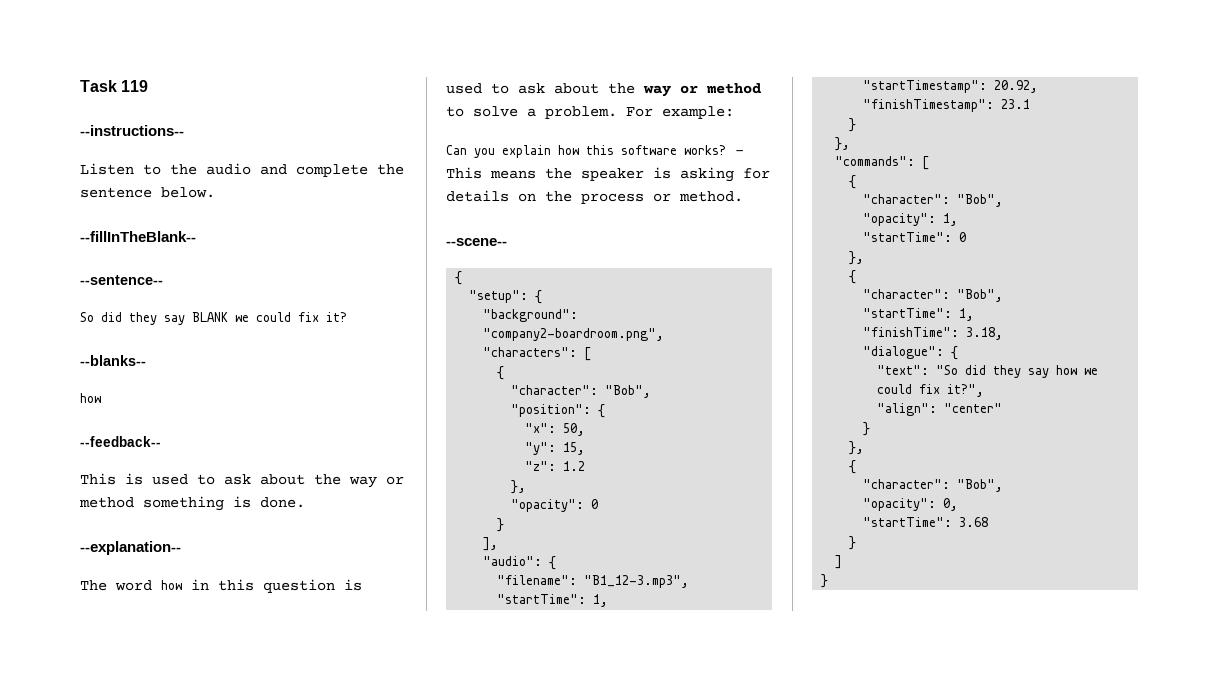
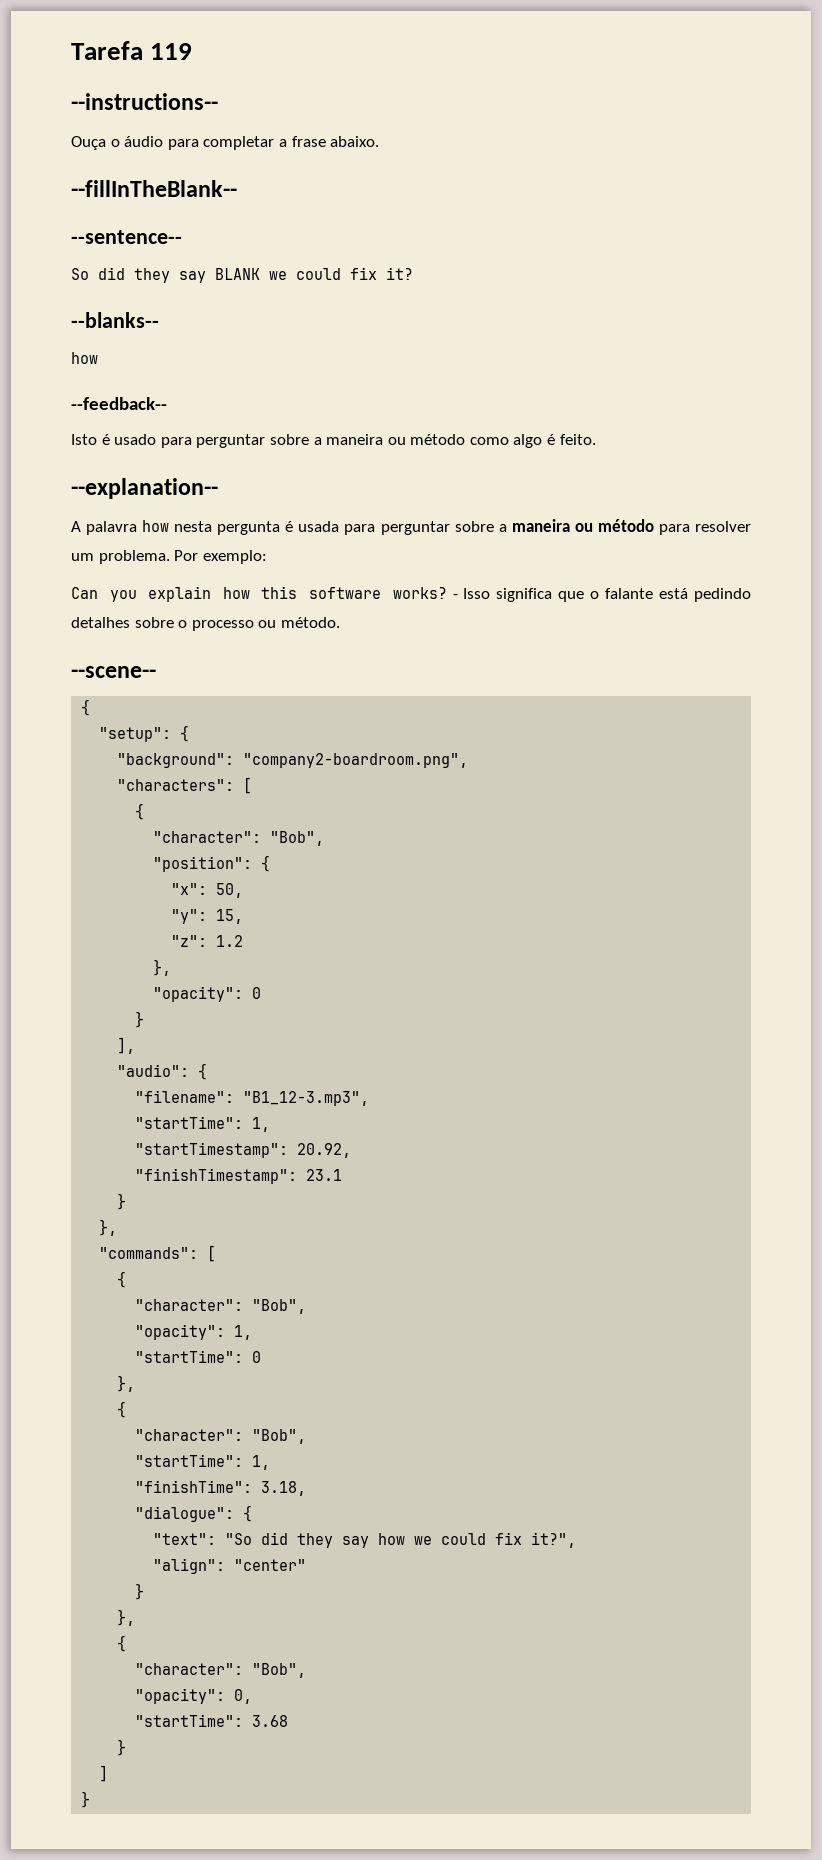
- Task 119
+ Tarefa 119
- Listen to the audio and complete the sentence below.
+ Ouça o áudio para completar a frase abaixo.
- This is used to ask about the way or method something is done.
+ Isto é usado para perguntar sobre a maneira ou método como algo é feito.
  --explanation--
- The word how in this question is used to ask about the way or method to solve a problem. For example:
+ A palavra how nesta pergunta é usada para perguntar sobre a maneira ou método para resolver um problema. Por exemplo:
- - This means the speaker is asking for details on the process or method.
+ - Isso significa que o falante está pedindo detalhes sobre o processo ou método.

